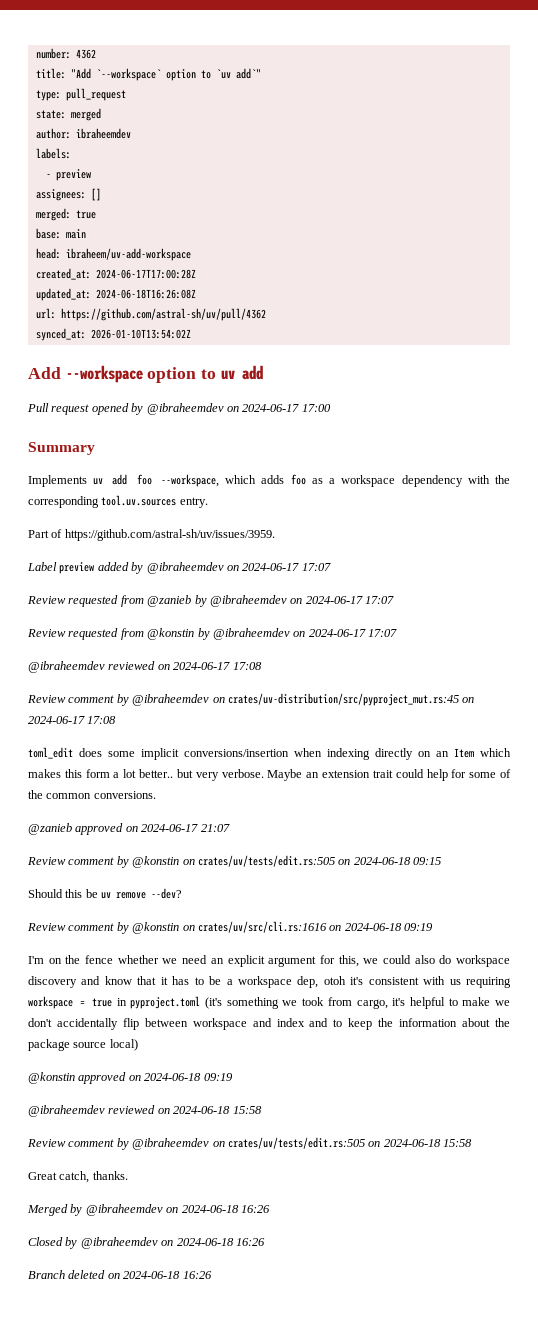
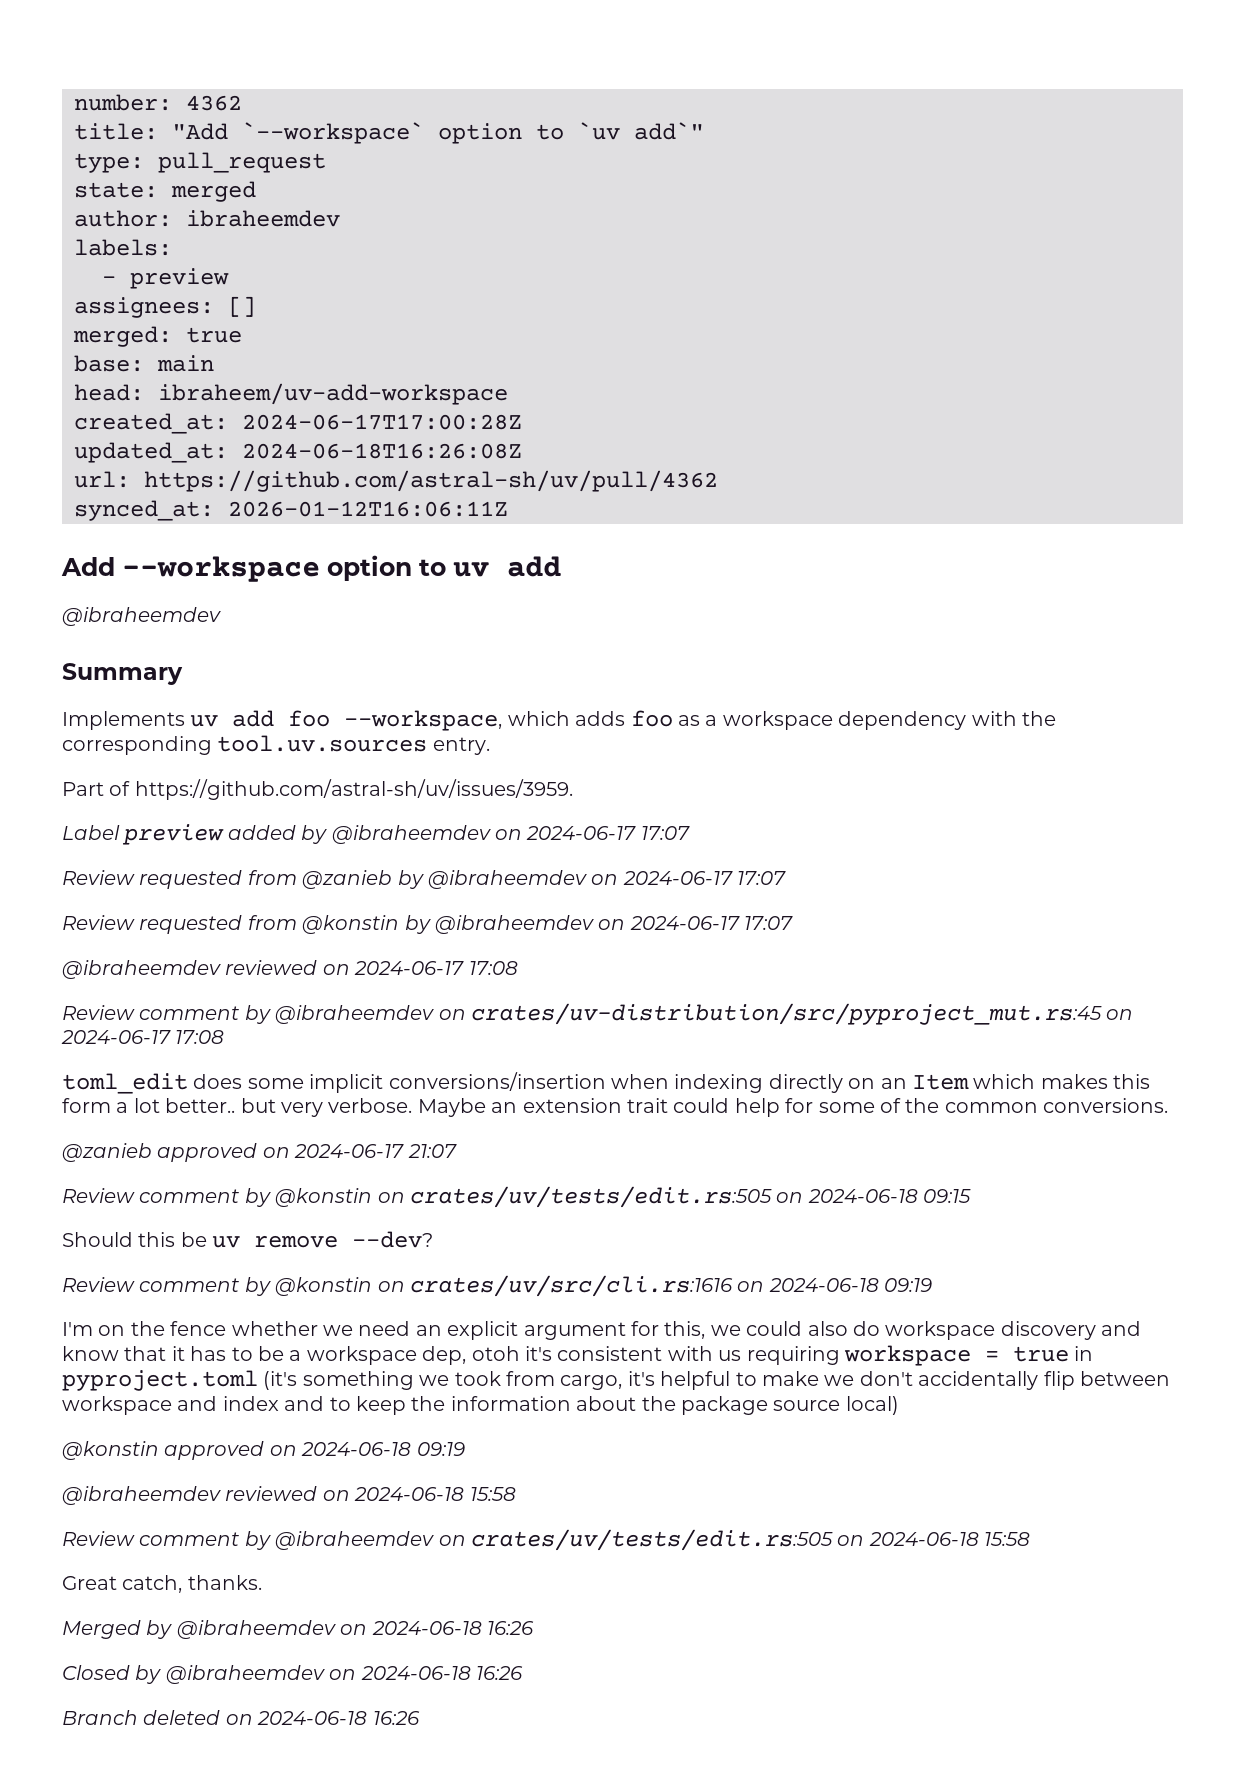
- synced_at: 2026-01-10T13:54:02Z
+ synced_at: 2026-01-12T16:06:11Z
  Add --workspace option to uv add
- Pull request opened by @ibraheemdev on 2024-06-17 17:00
+ @ibraheemdev

